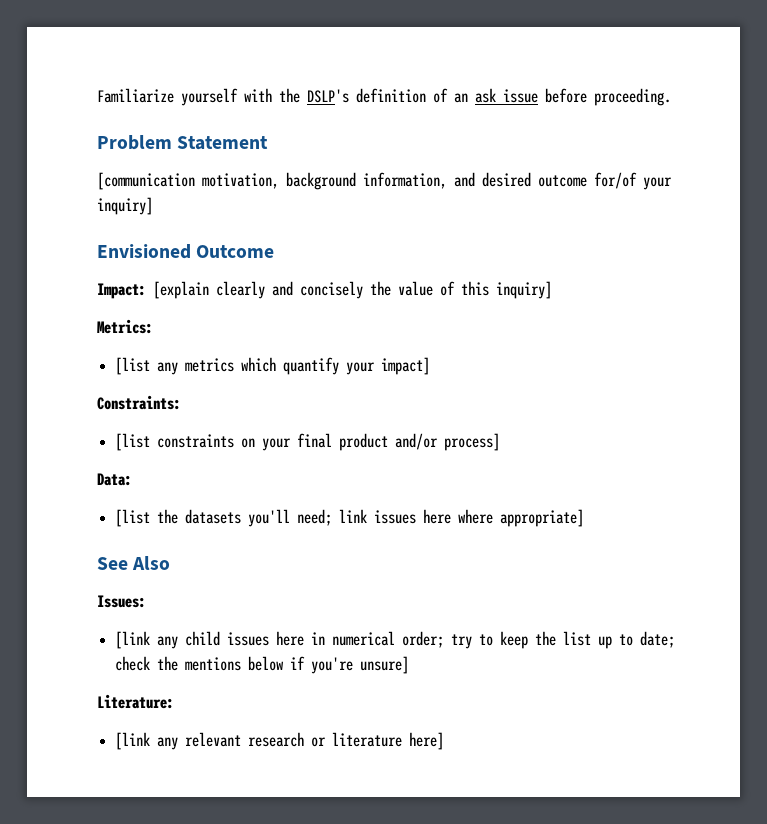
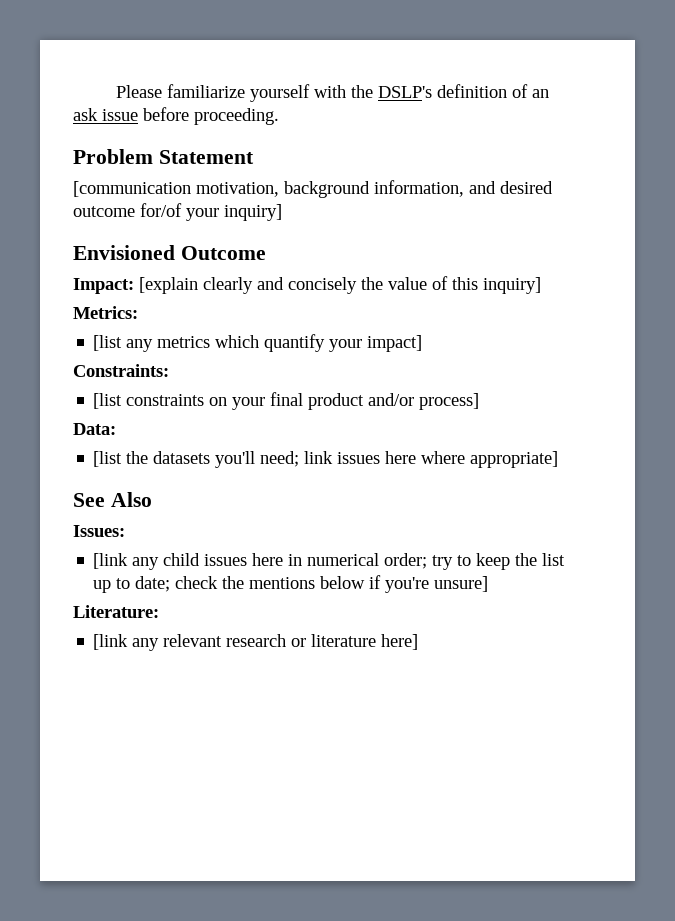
- Familiarize yourself with the DSLP's definition of an ask issue before proceeding.
+ Please familiarize yourself with the DSLP's definition of an ask issue before proceeding.

